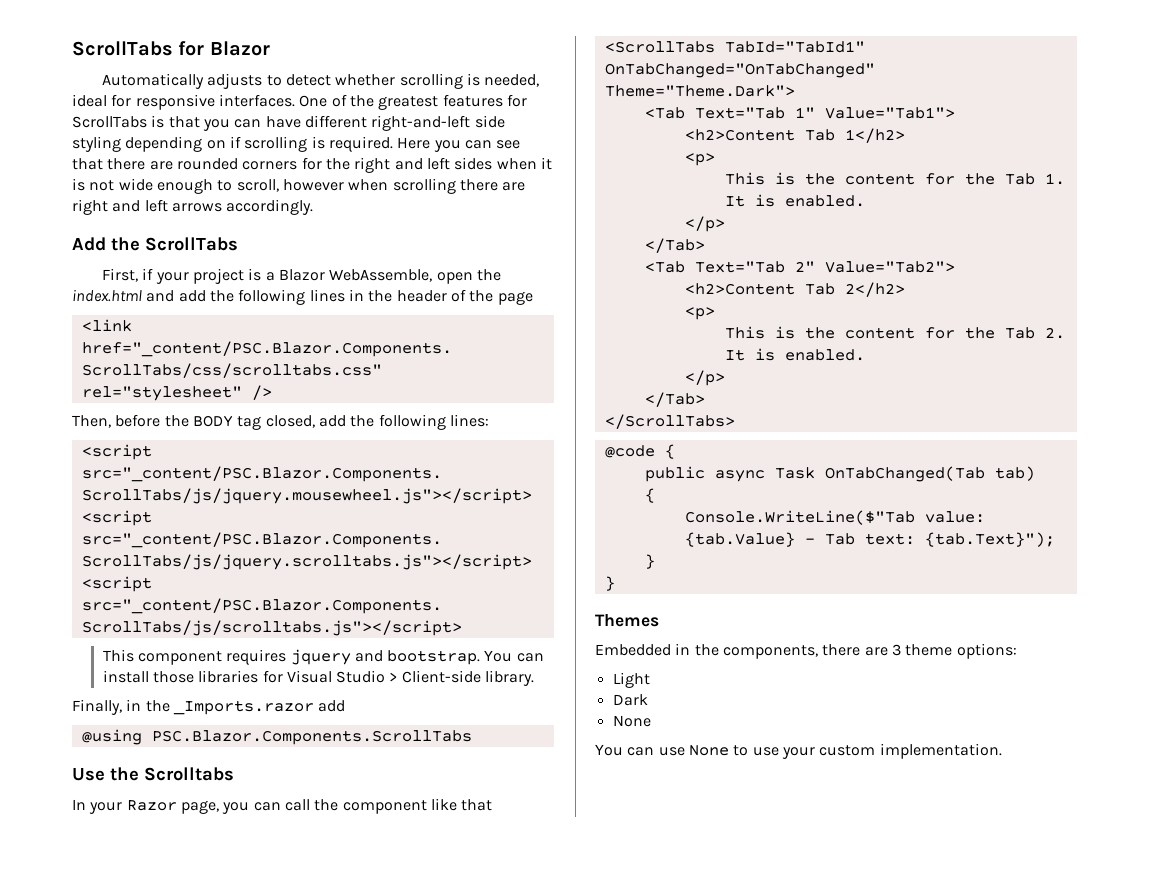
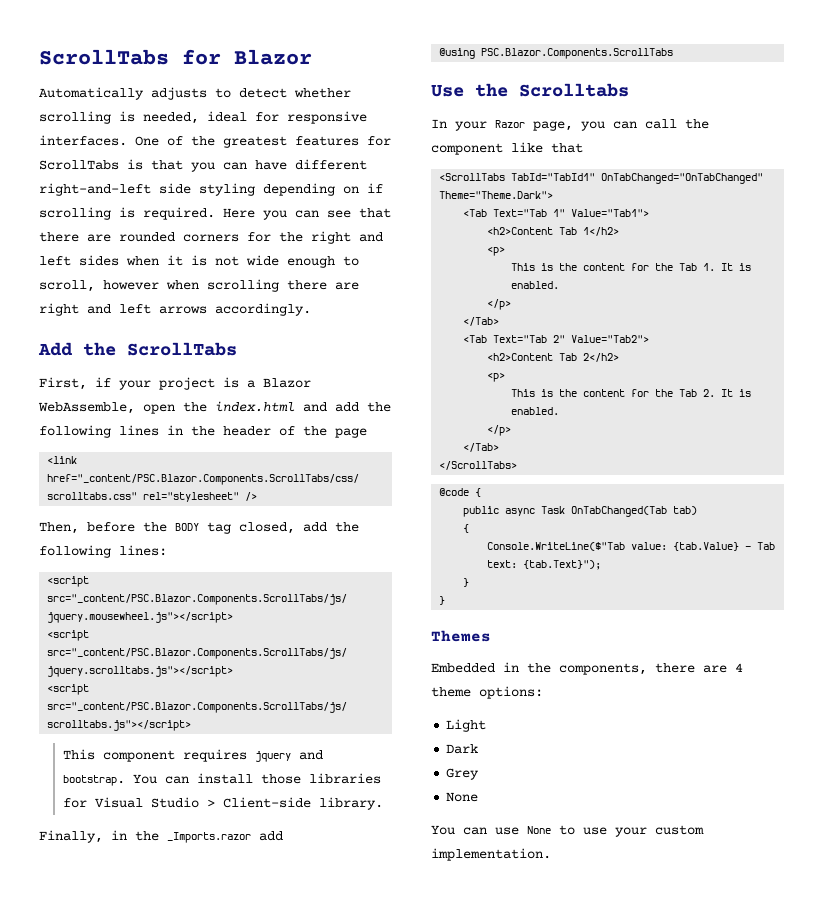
- Embedded in the components, there are 3 theme options:
+ Embedded in the components, there are 4 theme options:
+ Grey

